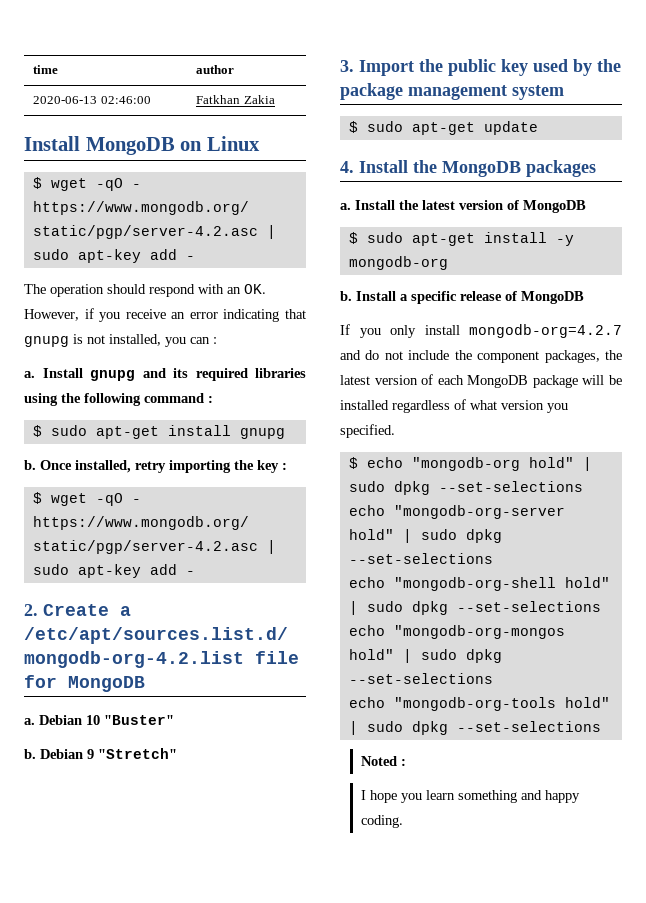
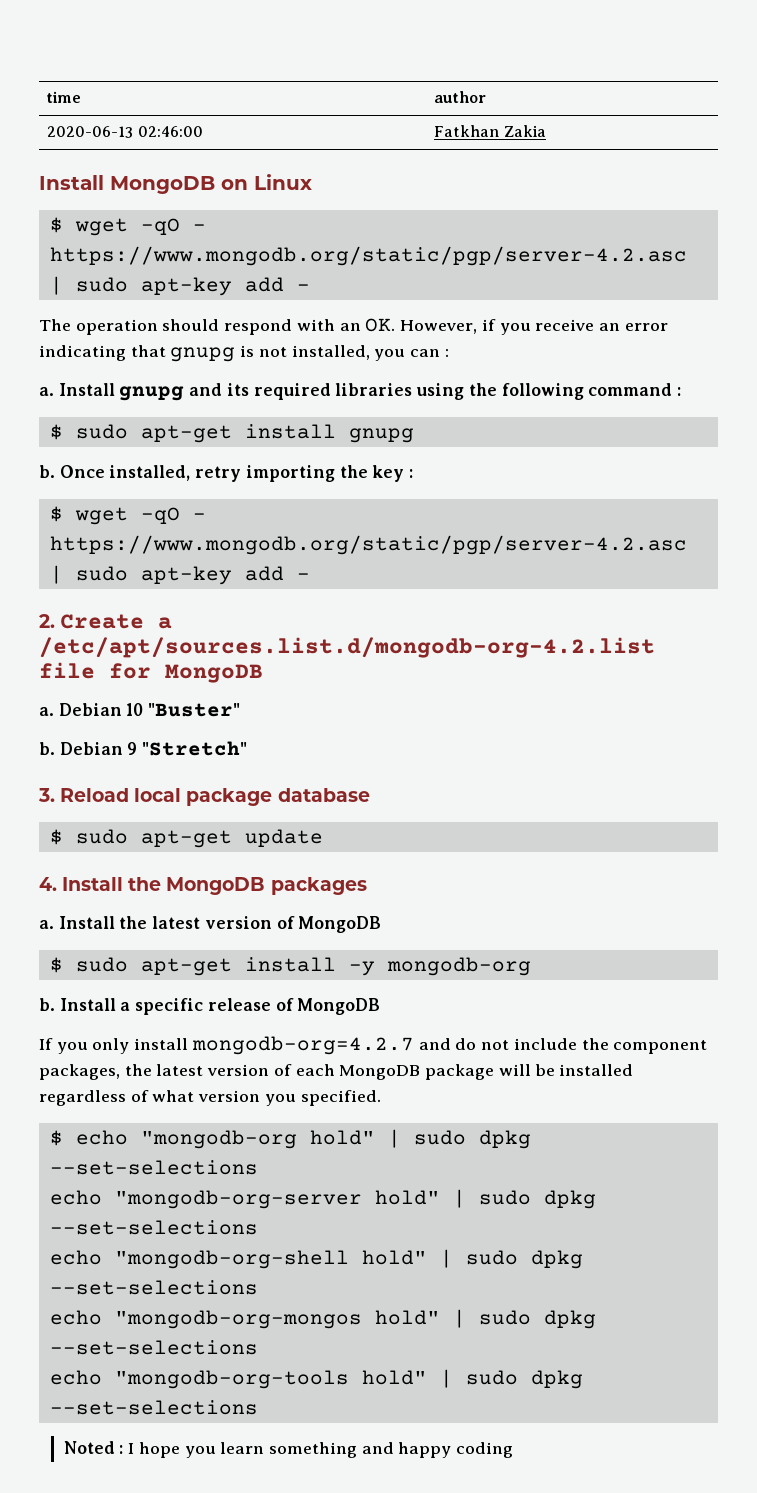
- 3. Import the public key used by the package management system
+ 3. Reload local package database
- Noted :
- I hope you learn something and happy coding.
+ Noted : I hope you learn something and happy coding

